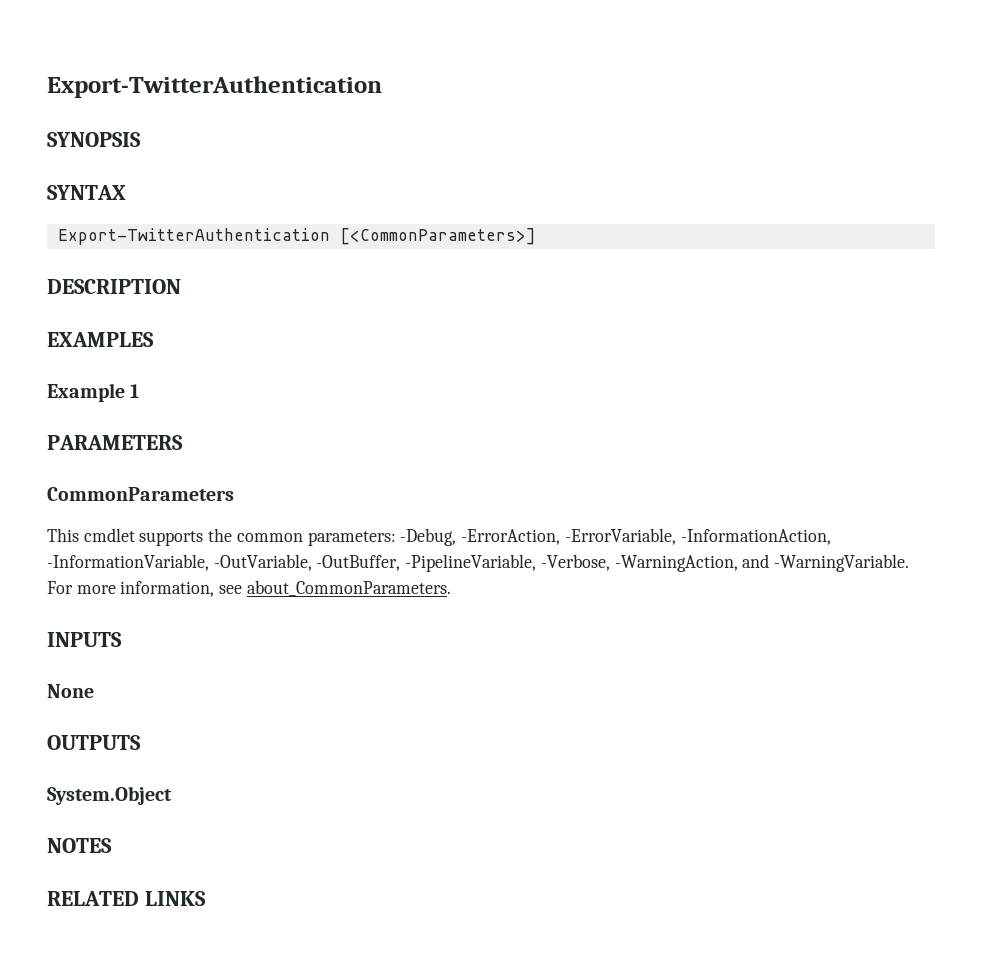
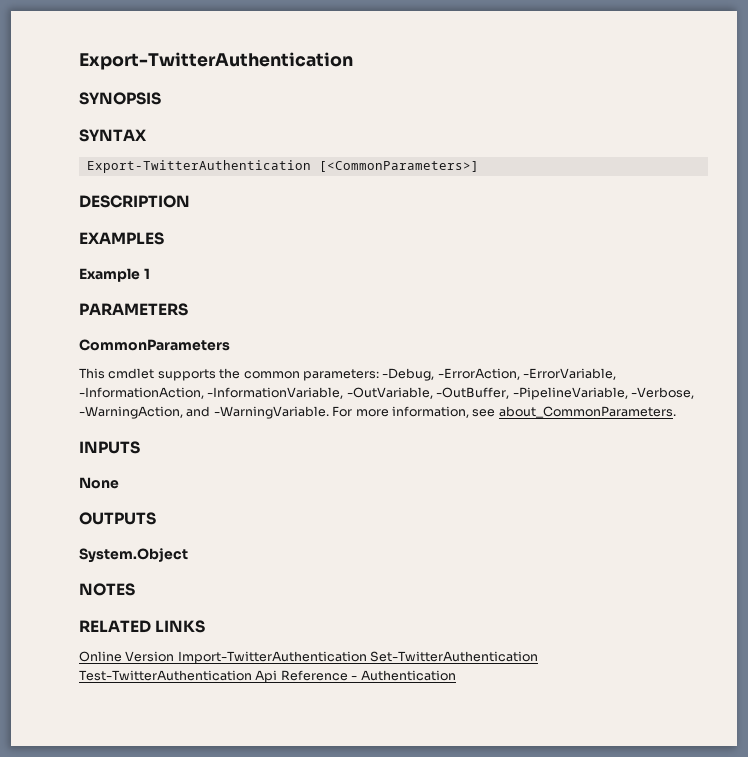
+ Online Version Import-TwitterAuthentication Set-TwitterAuthentication Test-TwitterAuthentication Api Reference - Authentication

